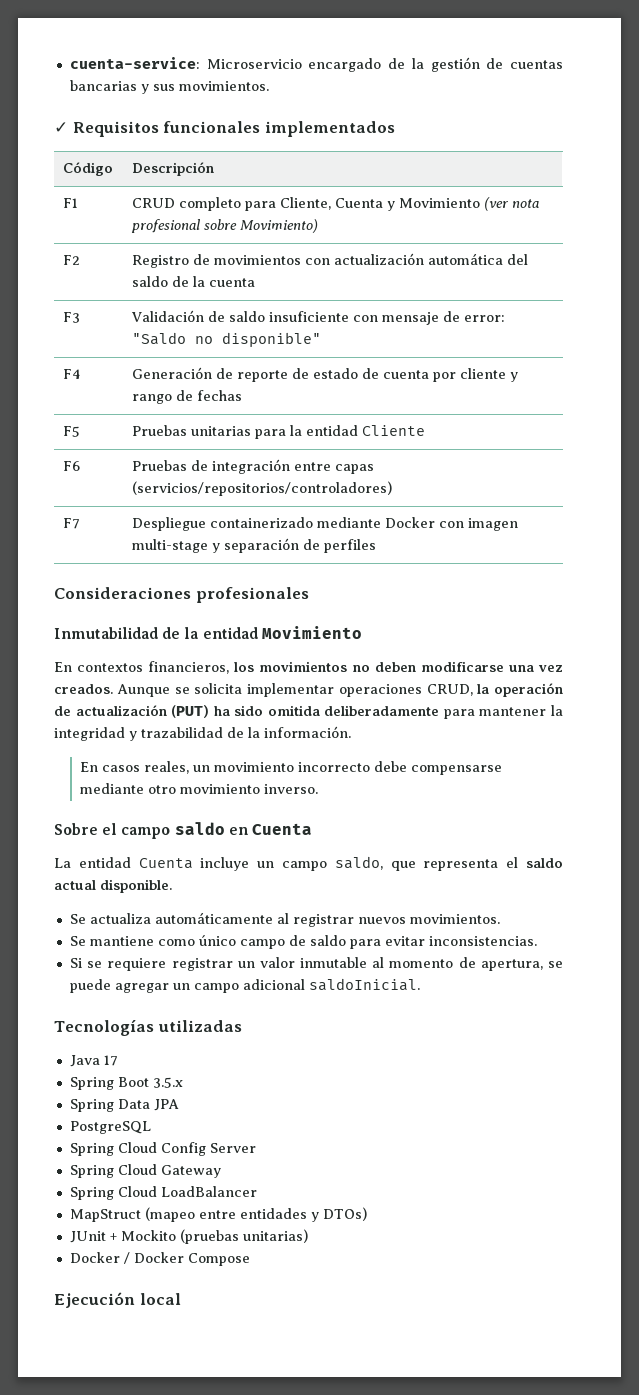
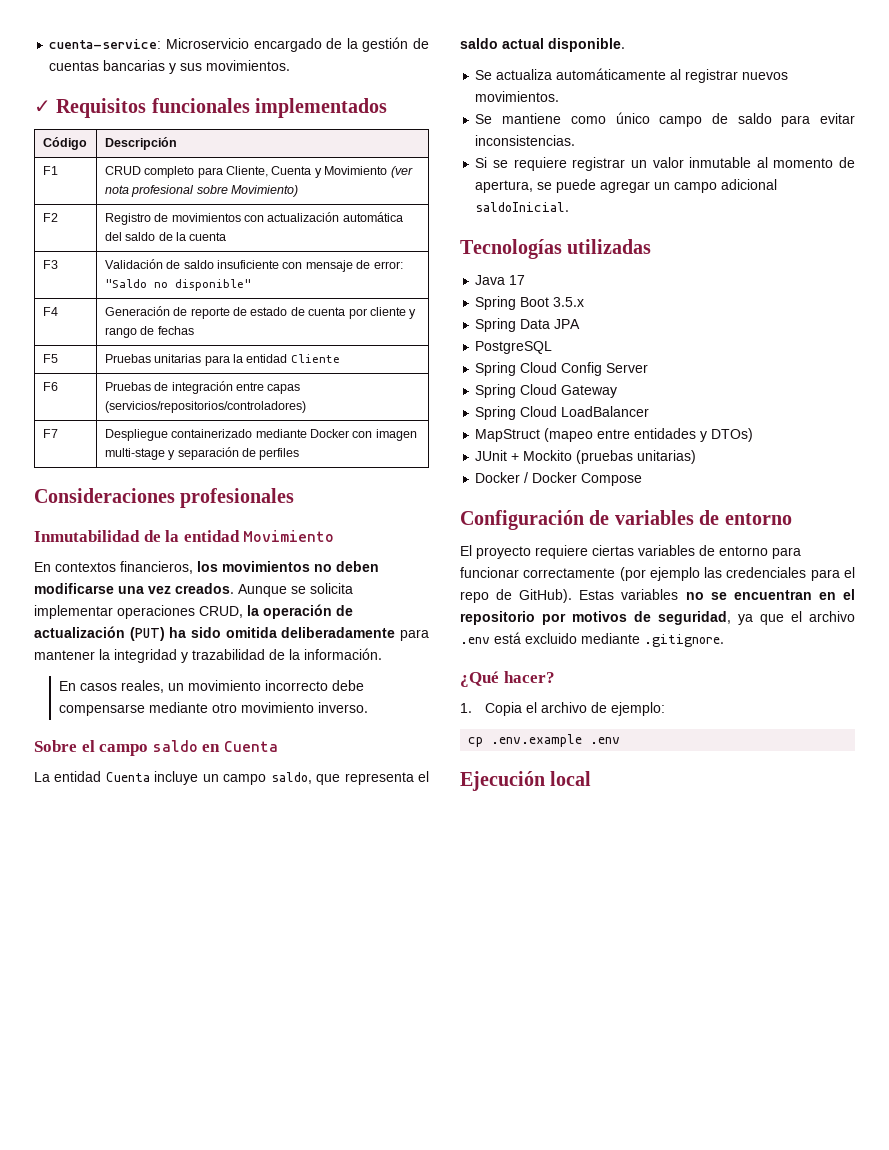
+ Configuración de variables de entorno
+ El proyecto requiere ciertas variables de entorno para funcionar correctamente (por ejemplo las credenciales para el repo de GitHub). Estas variables no se encuentran en el repositorio por motivos de seguridad, ya que el archivo .env está excluido mediante .gitignore.
+ ¿Qué hacer?
+ 1. Copia el archivo de ejemplo:
+ cp .env.example .env

